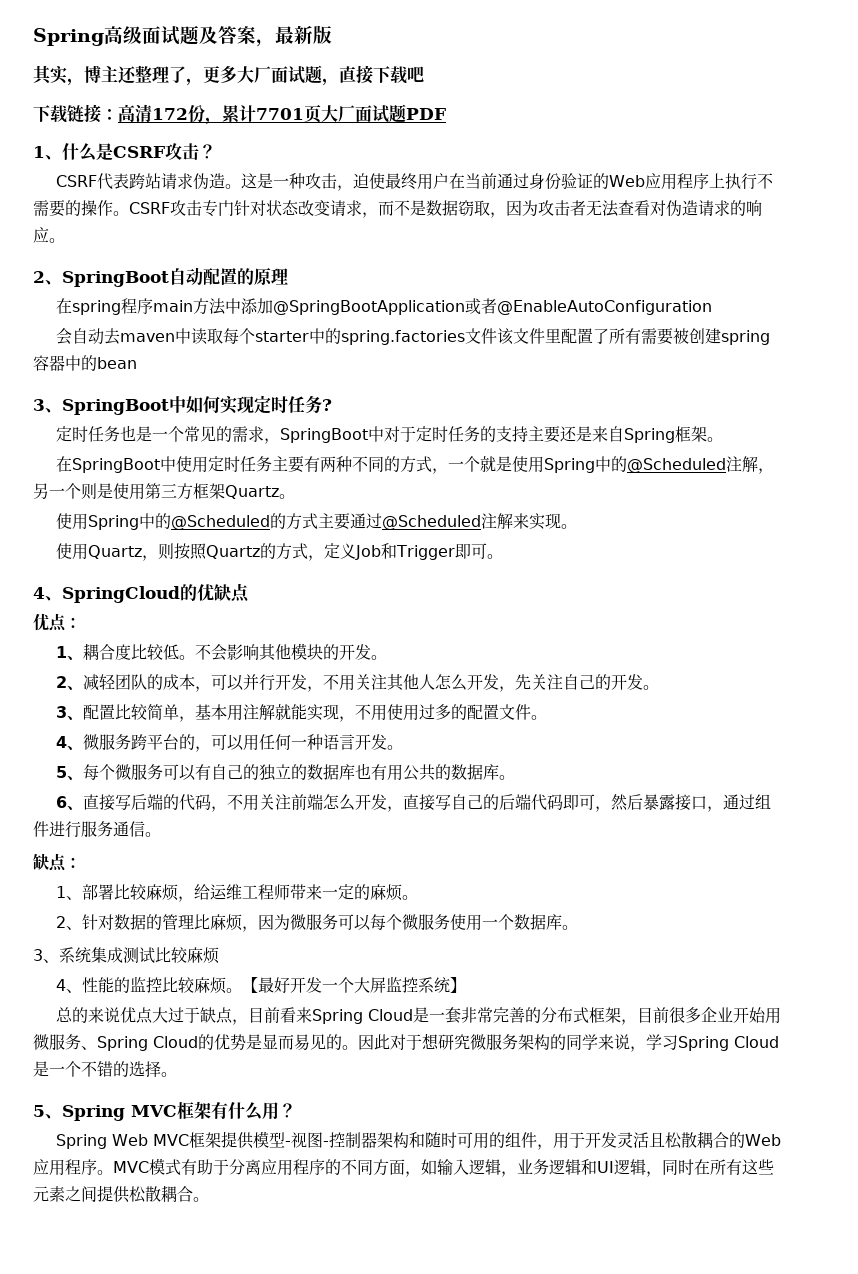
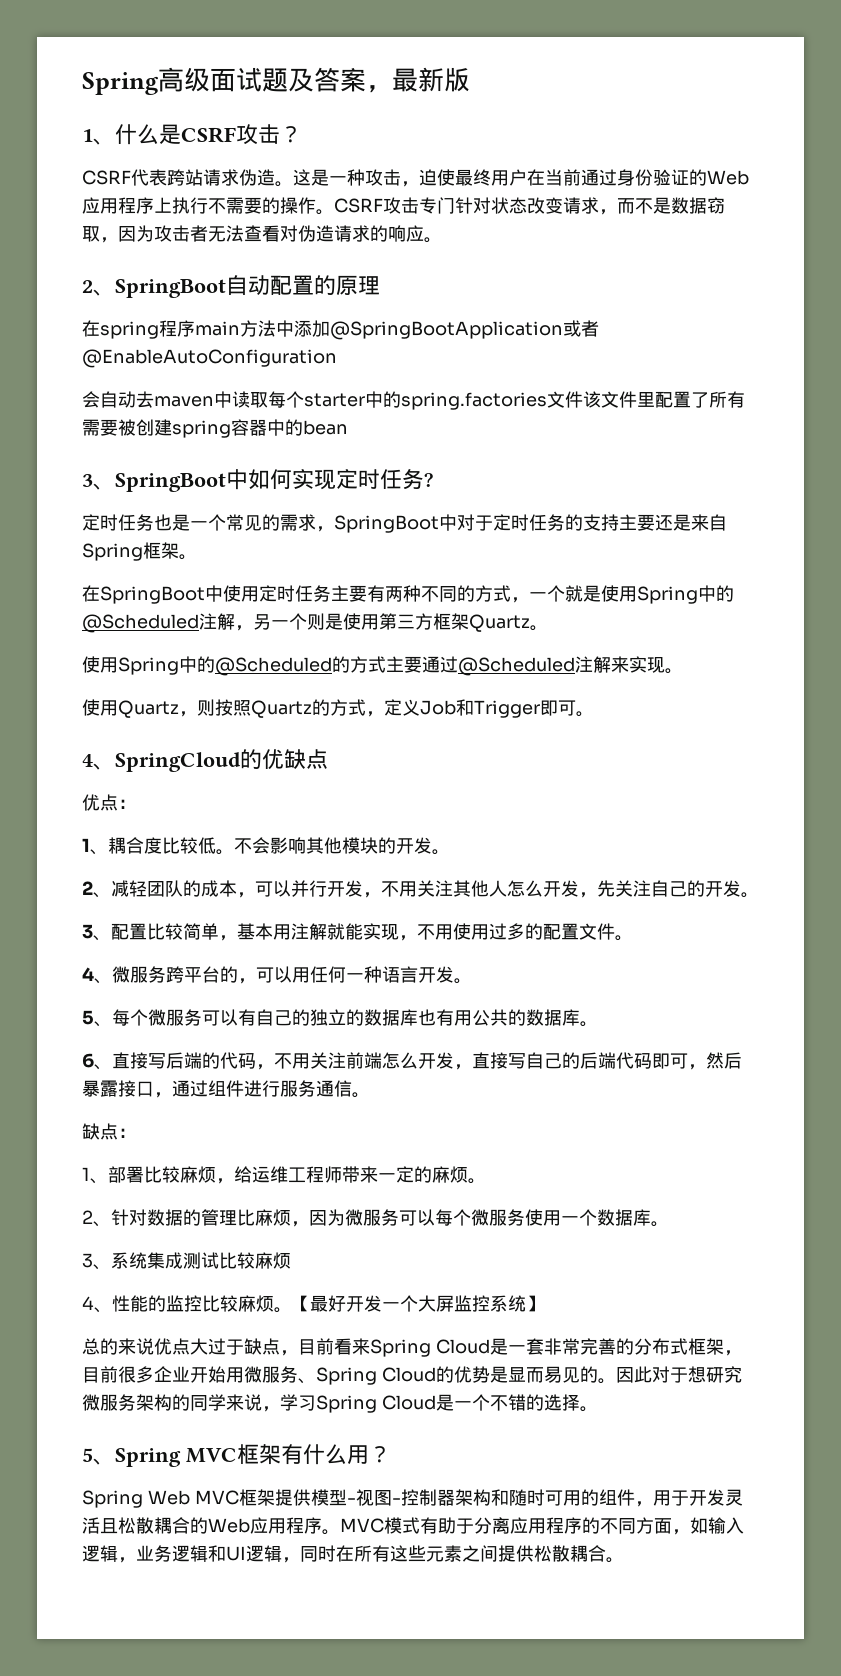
- 其实，博主还整理了，更多大厂面试题，直接下载吧
- 下载链接：高清172份，累计7701页大厂面试题PDF

